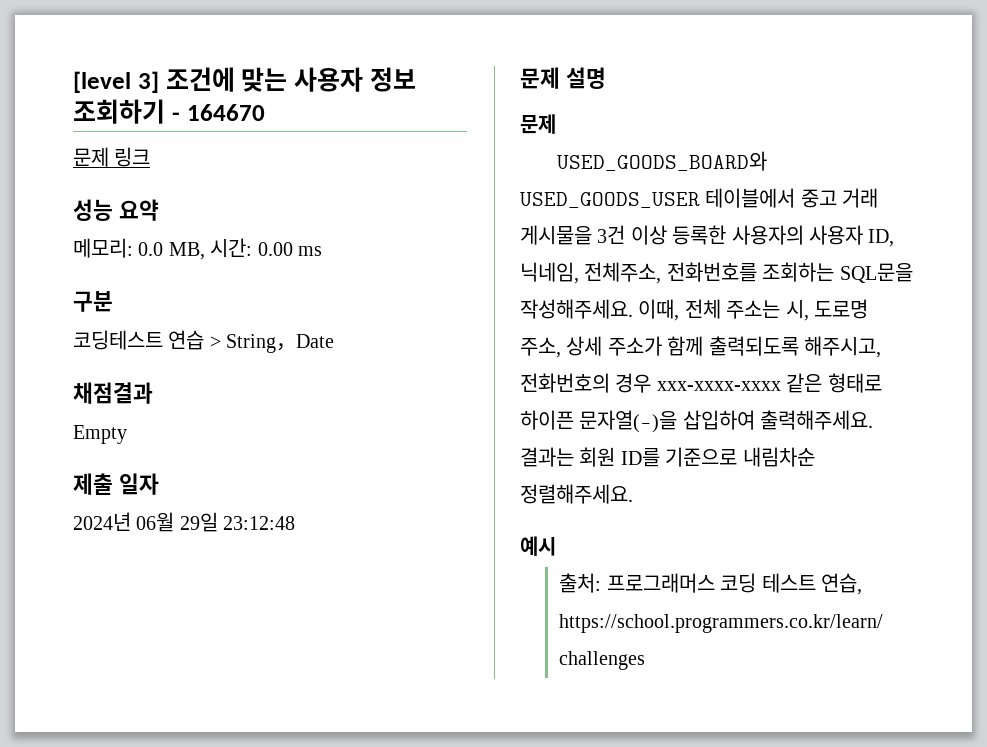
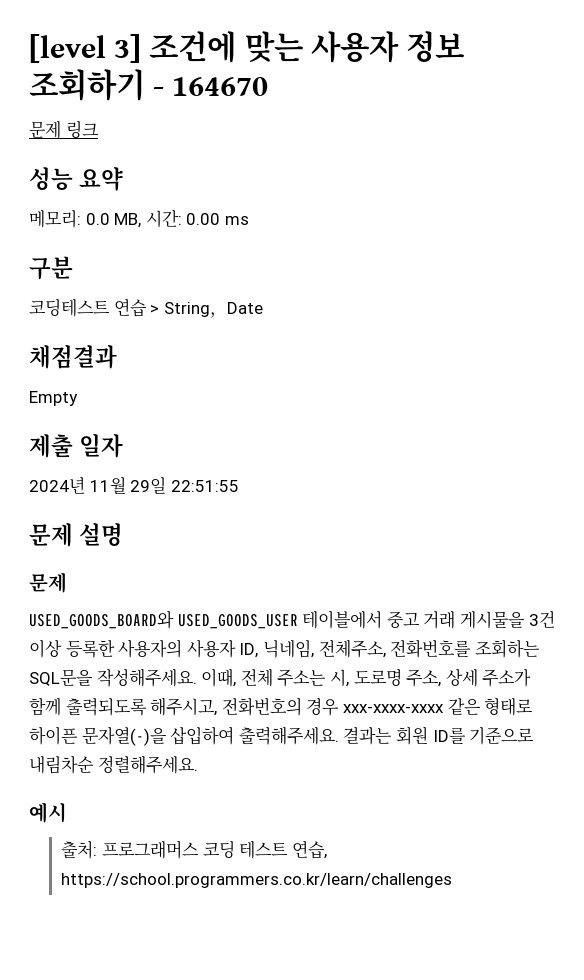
- 2024년 06월 29일 23:12:48
+ 2024년 11월 29일 22:51:55

